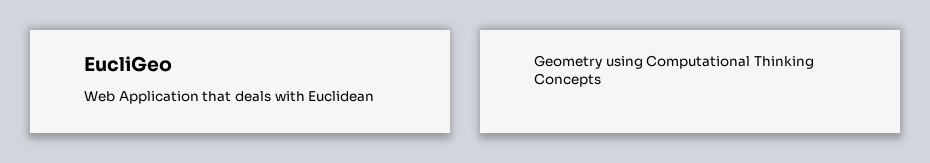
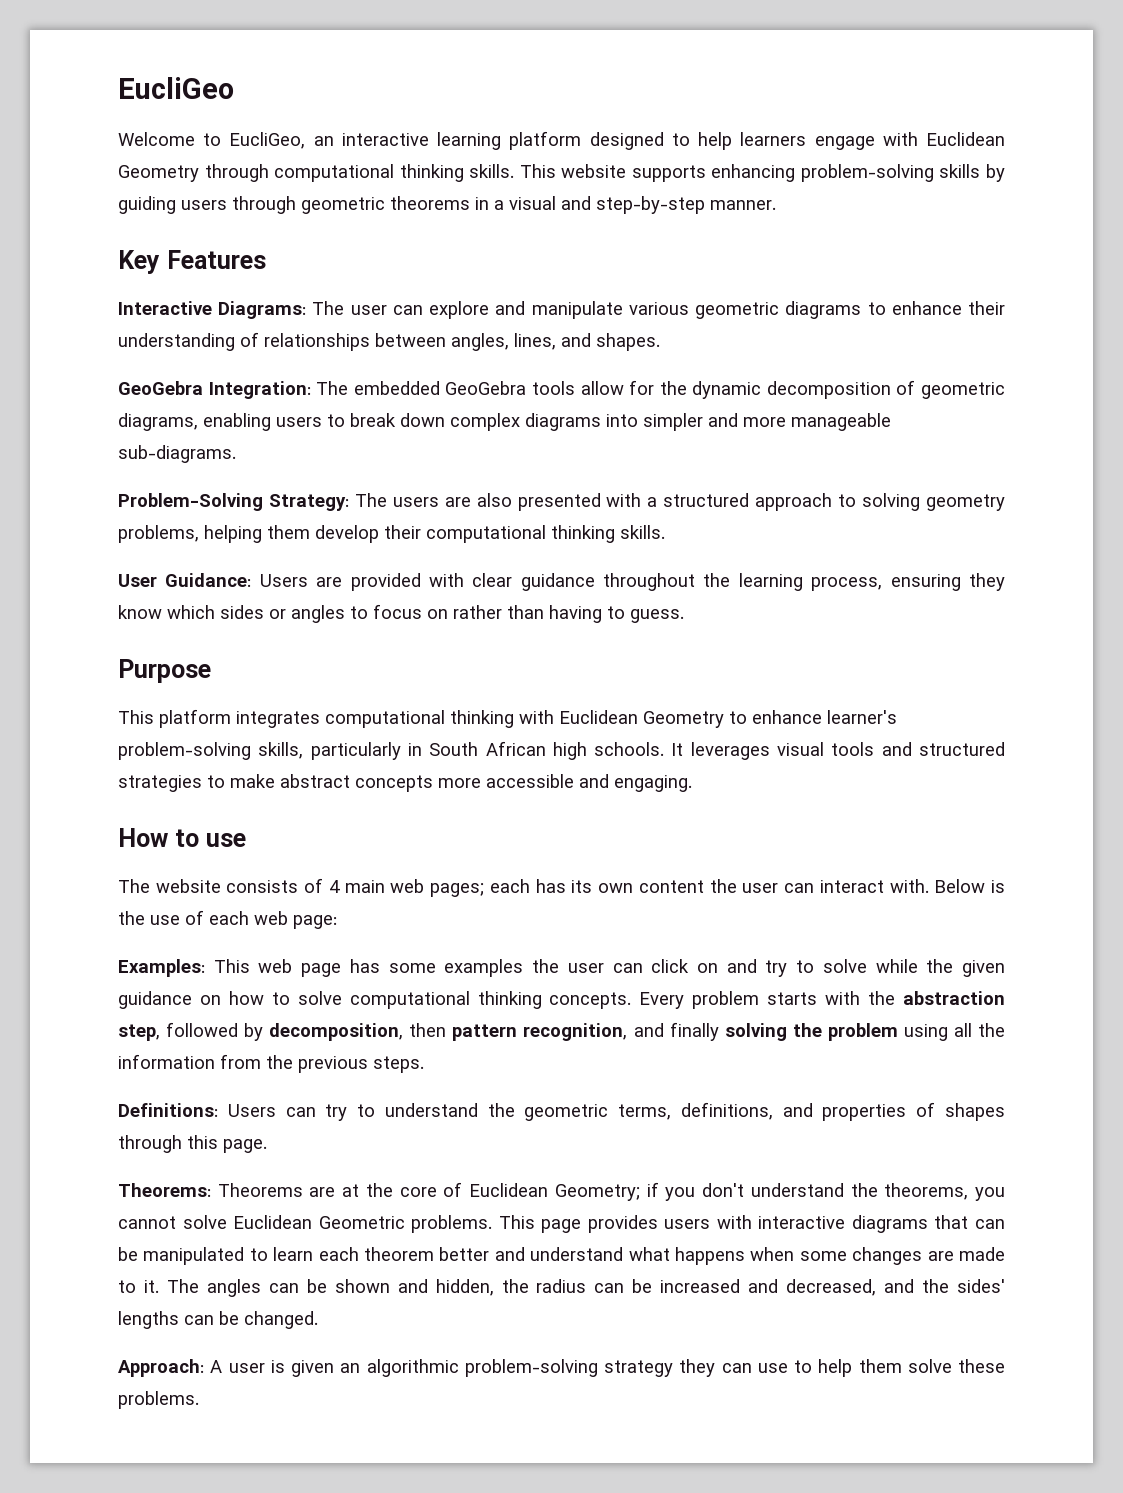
- Web Application that deals with Euclidean Geometry using Computational Thinking Concepts
+ Welcome to EucliGeo, an interactive learning platform designed to help learners engage with Euclidean Geometry through computational thinking skills. This website supports enhancing problem-solving skills by guiding users through geometric theorems in a visual and step-by-step manner.
+ Key Features
+ Interactive Diagrams: The user can explore and manipulate various geometric diagrams to enhance their understanding of relationships between angles, lines, and shapes.
+ GeoGebra Integration: The embedded GeoGebra tools allow for the dynamic decomposition of geometric diagrams, enabling users to break down complex diagrams into simpler and more manageable sub-diagrams.
+ Problem-Solving Strategy: The users are also presented with a structured approach to solving geometry problems, helping them develop their computational thinking skills.
+ User Guidance: Users are provided with clear guidance throughout the learning process, ensuring they know which sides or angles to focus on rather than having to guess.
+ Purpose
+ This platform integrates computational thinking with Euclidean Geometry to enhance learner's problem-solving skills, particularly in South African high schools. It leverages visual tools and structured strategies to make abstract concepts more accessible and engaging.
+ How to use
+ The website consists of 4 main web pages; each has its own content the user can interact with. Below is the use of each web page:
+ Examples: This web page has some examples the user can click on and try to solve while the given guidance on how to solve computational thinking concepts. Every problem starts with the abstraction step, followed by decomposition, then pattern recognition, and finally solving the problem using all the information from the previous steps.
+ Definitions: Users can try to understand the geometric terms, definitions, and properties of shapes through this page.
+ Theorems: Theorems are at the core of Euclidean Geometry; if you don't understand the theorems, you cannot solve Euclidean Geometric problems. This page provides users with interactive diagrams that can be manipulated to learn each theorem better and understand what happens when some changes are made to it. The angles can be shown and hidden, the radius can be increased and decreased, and the sides' lengths can be changed.
+ Approach: A user is given an algorithmic problem-solving strategy they can use to help them solve these problems.

